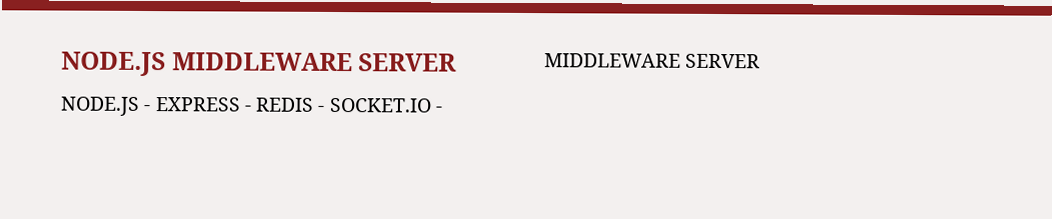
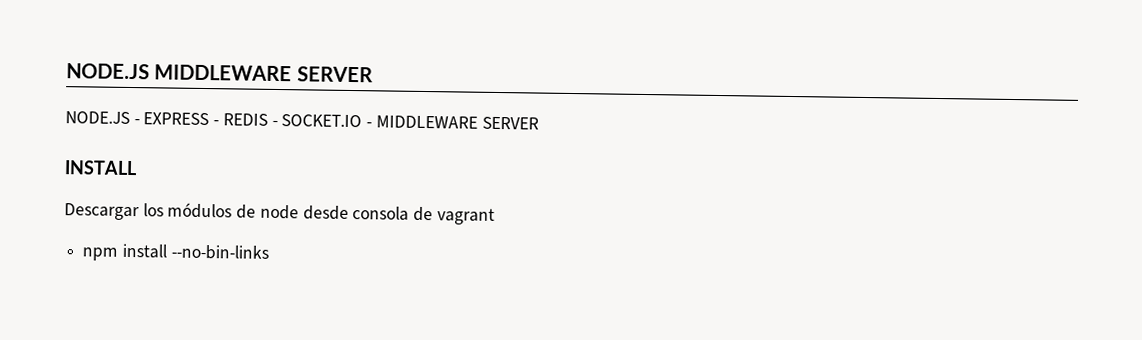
+ INSTALL
+ Descargar los módulos de node desde consola de vagrant
+ npm install --no-bin-links

